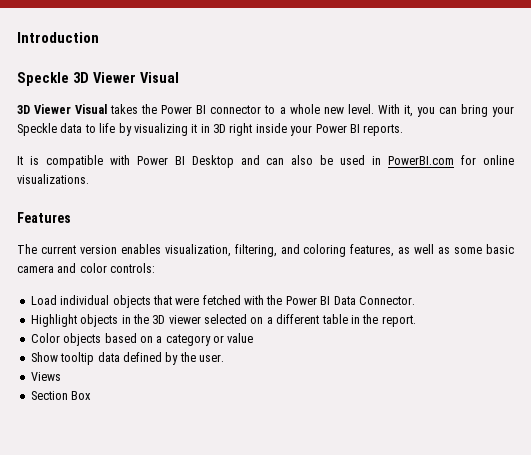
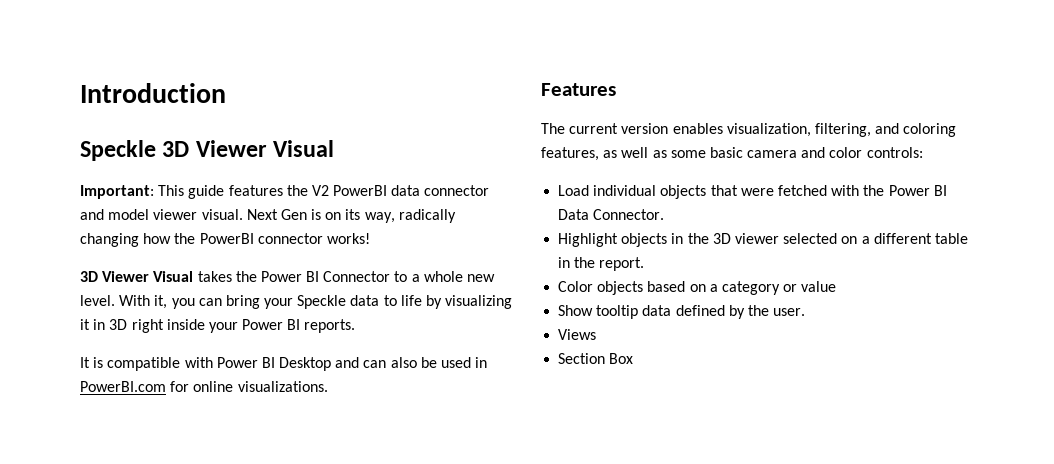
+ Important: This guide features the V2 PowerBI data connector and model viewer visual. Next Gen is on its way, radically changing how the PowerBI connector works!
- 3D Viewer Visual takes the Power BI connector to a whole new level.
+ 3D Viewer Visual takes the Power BI Connector to a whole new level.

